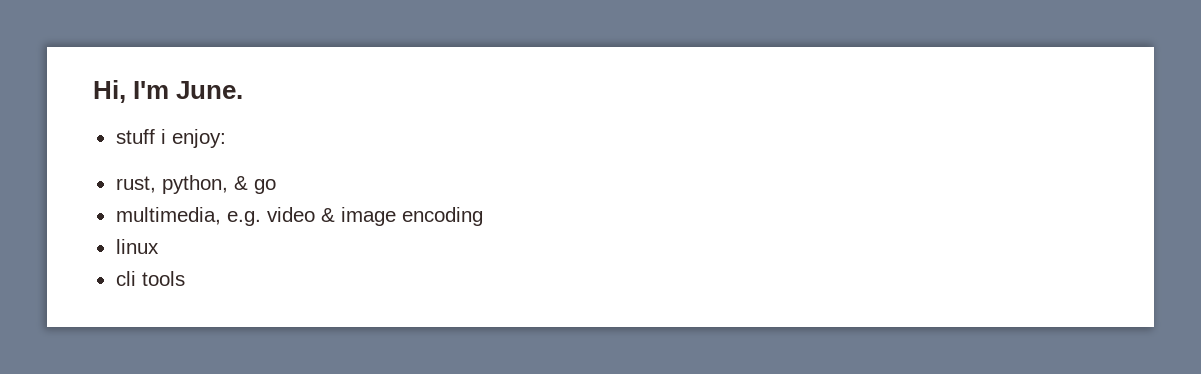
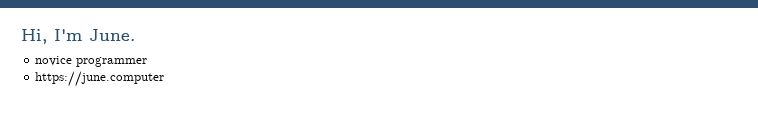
- stuff i enjoy:
- rust, python, & go
- multimedia, e.g. video & image encoding
- linux
- cli tools
+ novice programmer
+ https://june.computer

